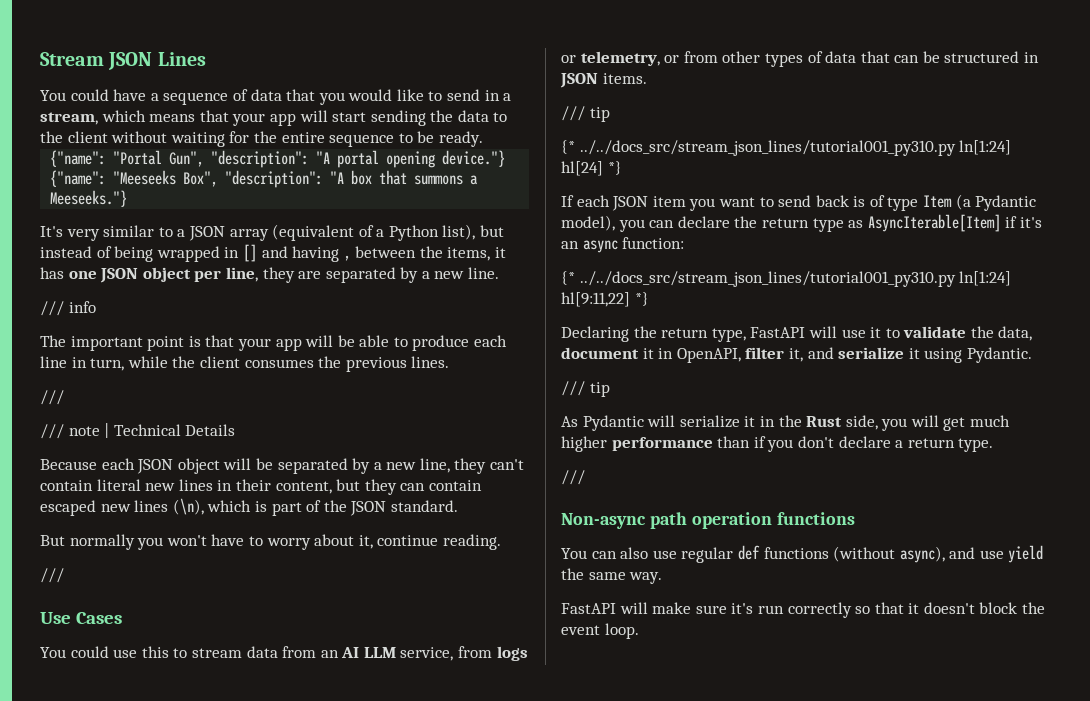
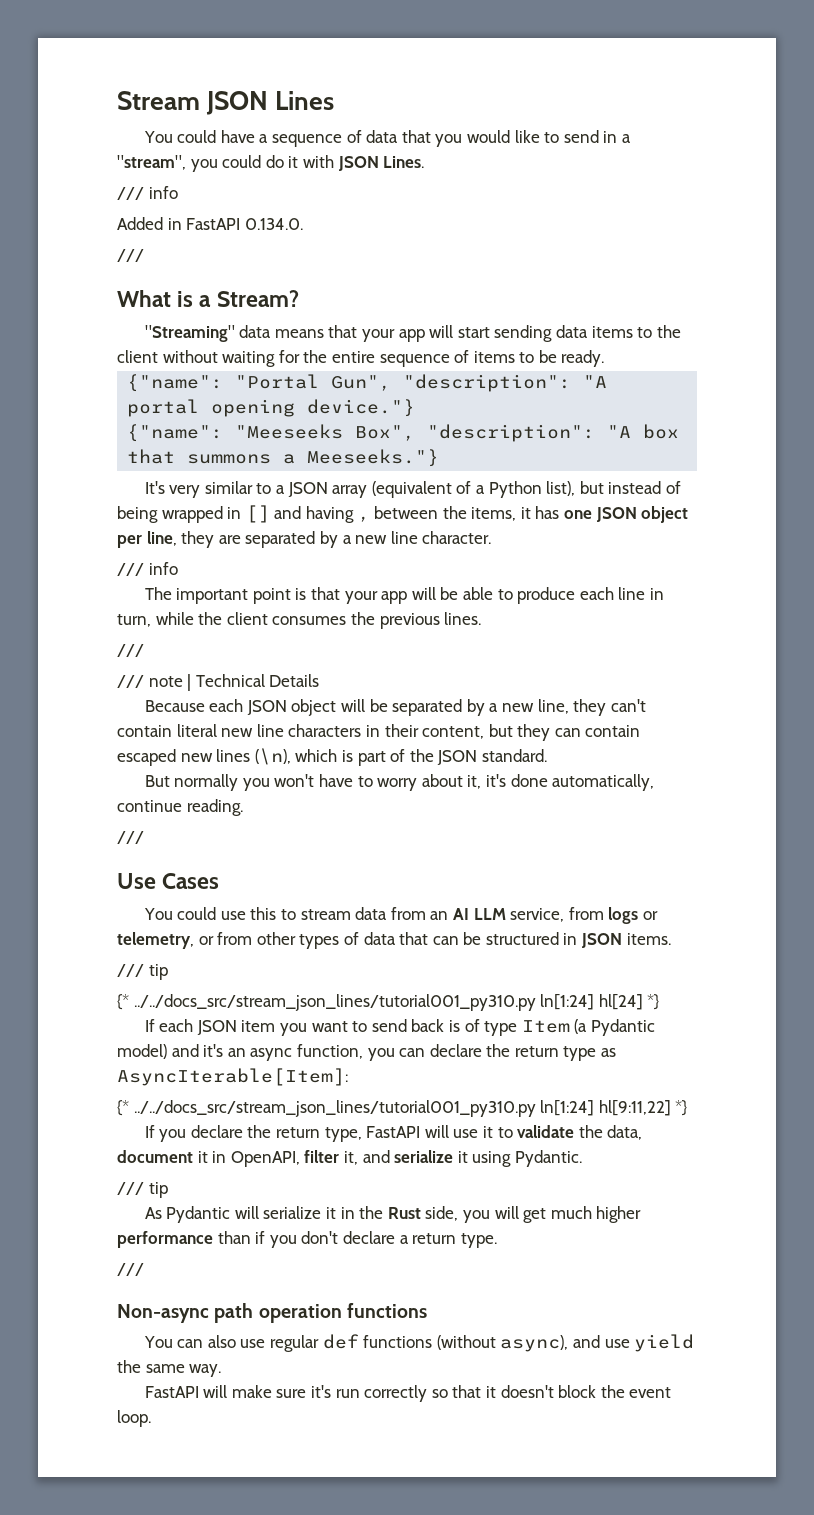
- You could have a sequence of data that you would like to send in a stream, which means that your app will start sending the data to the client without waiting for the entire sequence to be ready.
+ You could have a sequence of data that you would like to send in a "stream", you could do it with JSON Lines.
+ /// info
+ Added in FastAPI 0.134.0.
+ ///
+ What is a Stream?
+ "Streaming" data means that your app will start sending data items to the client without waiting for the entire sequence of items to be ready.
- It's very similar to a JSON array (equivalent of a Python list), but instead of being wrapped in [] and having , between the items, it has one JSON object per line, they are separated by a new line.
+ It's very similar to a JSON array (equivalent of a Python list), but instead of being wrapped in [] and having , between the items, it has one JSON object per line, they are separated by a new line character.
- Because each JSON object will be separated by a new line, they can't contain literal new lines in their content, but they can contain escaped new lines (\n), which is part of the JSON standard.
+ Because each JSON object will be separated by a new line, they can't contain literal new line characters in their content, but they can contain escaped new lines (\n), which is part of the JSON standard.
- But normally you won't have to worry about it, continue reading.
+ But normally you won't have to worry about it, it's done automatically, continue reading.
- If each JSON item you want to send back is of type Item (a Pydantic model), you can declare the return type as AsyncIterable[Item] if it's an async function:
+ If each JSON item you want to send back is of type Item (a Pydantic model) and it's an async function, you can declare the return type as AsyncIterable[Item]:
- Declaring the return type, FastAPI will use it to validate the data, document it in OpenAPI, filter it, and serialize it using Pydantic.
+ If you declare the return type, FastAPI will use it to validate the data, document it in OpenAPI, filter it, and serialize it using Pydantic.

